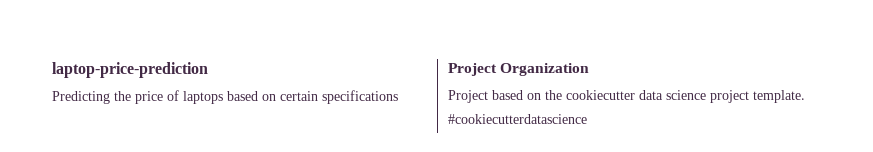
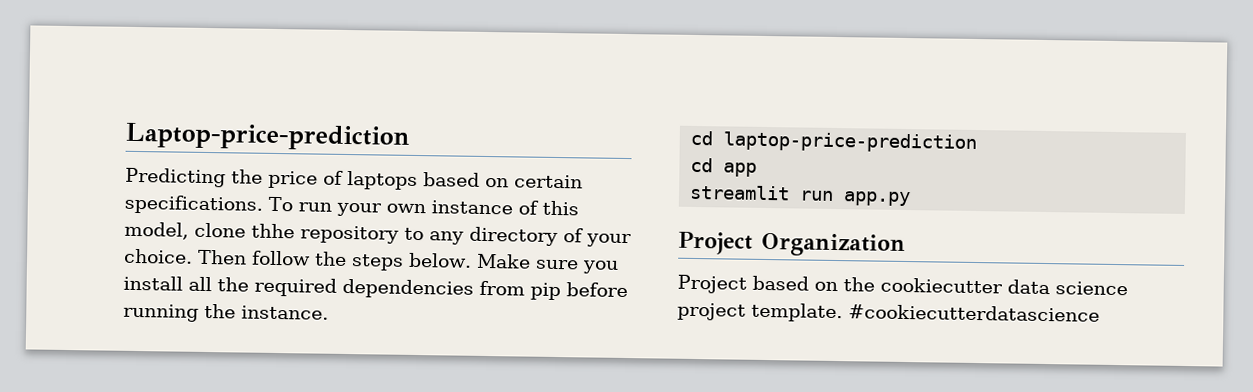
- laptop-price-prediction
+ Laptop-price-prediction
- Predicting the price of laptops based on certain specifications
+ Predicting the price of laptops based on certain specifications. To run your own instance of this model, clone thhe repository to any directory of your choice. Then follow the steps below. Make sure you install all the required dependencies from pip before running the instance.
+ cd laptop-price-prediction
+ cd app
+ streamlit run app.py

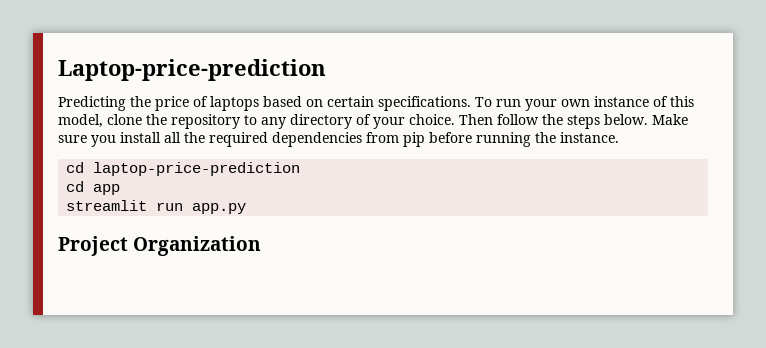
- To run your own instance of this model, clone thhe repository to any directory of your choice.
+ To run your own instance of this model, clone the repository to any directory of your choice.
- Project based on the cookiecutter data science project template. #cookiecutterdatascience

